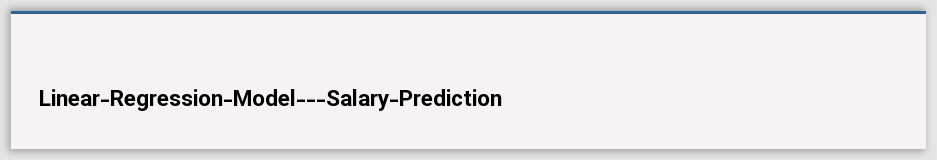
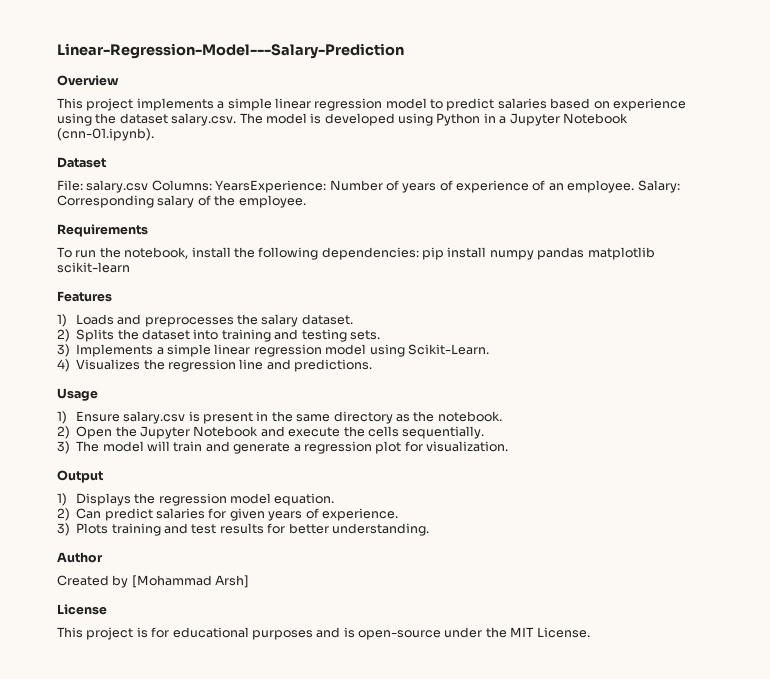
+ Overview
+ This project implements a simple linear regression model to predict salaries based on experience using the dataset salary.csv. The model is developed using Python in a Jupyter Notebook (cnn-01.ipynb).
+ Dataset
+ File: salary.csv Columns: YearsExperience: Number of years of experience of an employee. Salary: Corresponding salary of the employee.
+ Requirements
+ To run the notebook, install the following dependencies: pip install numpy pandas matplotlib scikit-learn
+ Features
+ 1) Loads and preprocesses the salary dataset.
+ 2) Splits the dataset into training and testing sets.
+ 3) Implements a simple linear regression model using Scikit-Learn.
+ 4) Visualizes the regression line and predictions.
+ Usage
+ 1) Ensure salary.csv is present in the same directory as the notebook.
+ 2) Open the Jupyter Notebook and execute the cells sequentially.
+ 3) The model will train and generate a regression plot for visualization.
+ Output
+ 1) Displays the regression model equation.
+ 2) Can predict salaries for given years of experience.
+ 3) Plots training and test results for better understanding.
+ Author
+ Created by [Mohammad Arsh]
+ License
+ This project is for educational purposes and is open-source under the MIT License.

